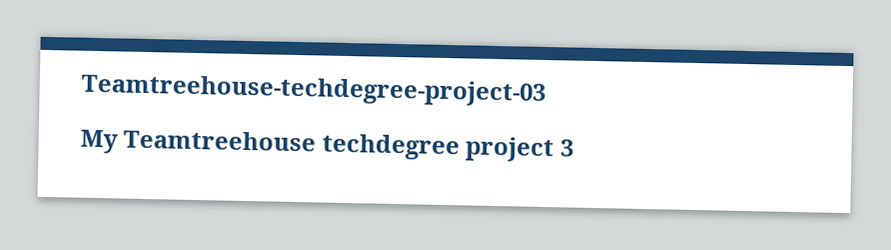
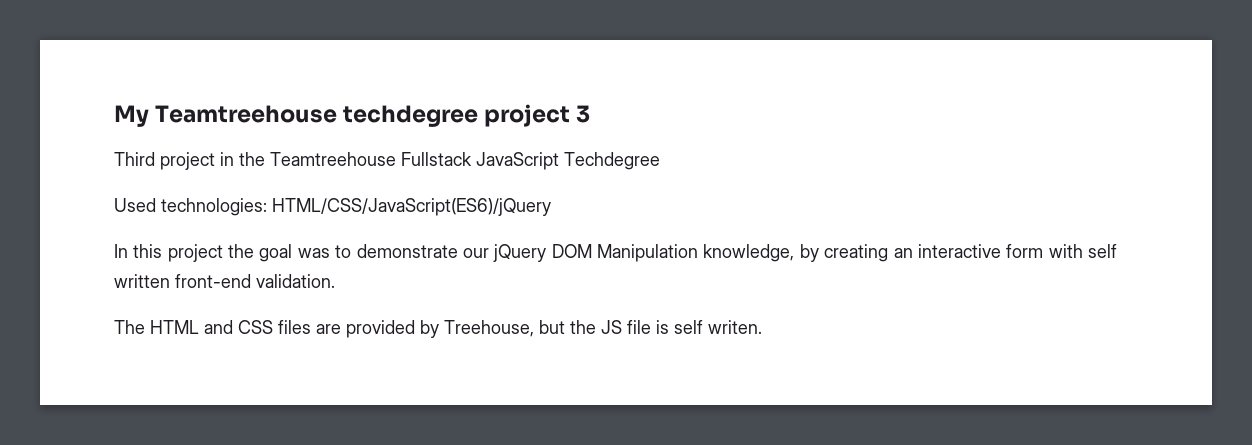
- Teamtreehouse-techdegree-project-03
+ Third project in the Teamtreehouse Fullstack JavaScript Techdegree
+ Used technologies: HTML/CSS/JavaScript(ES6)/jQuery
+ In this project the goal was to demonstrate our jQuery DOM Manipulation knowledge, by creating an interactive form with self written front-end validation.
+ The HTML and CSS files are provided by Treehouse, but the JS file is self writen.

